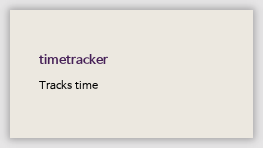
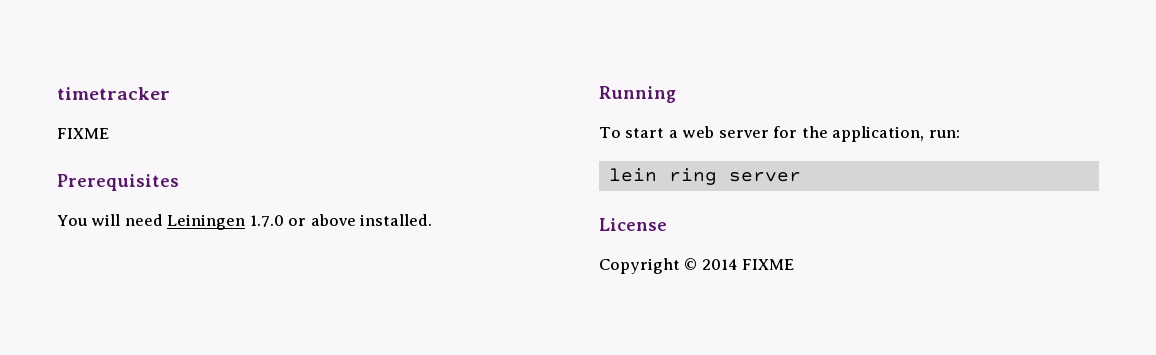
  timetracker
- Tracks time
+ FIXME
+ Prerequisites
+ You will need Leiningen 1.7.0 or above installed.
+ Running
+ To start a web server for the application, run:
+ lein ring server
+ License
+ Copyright © 2014 FIXME

